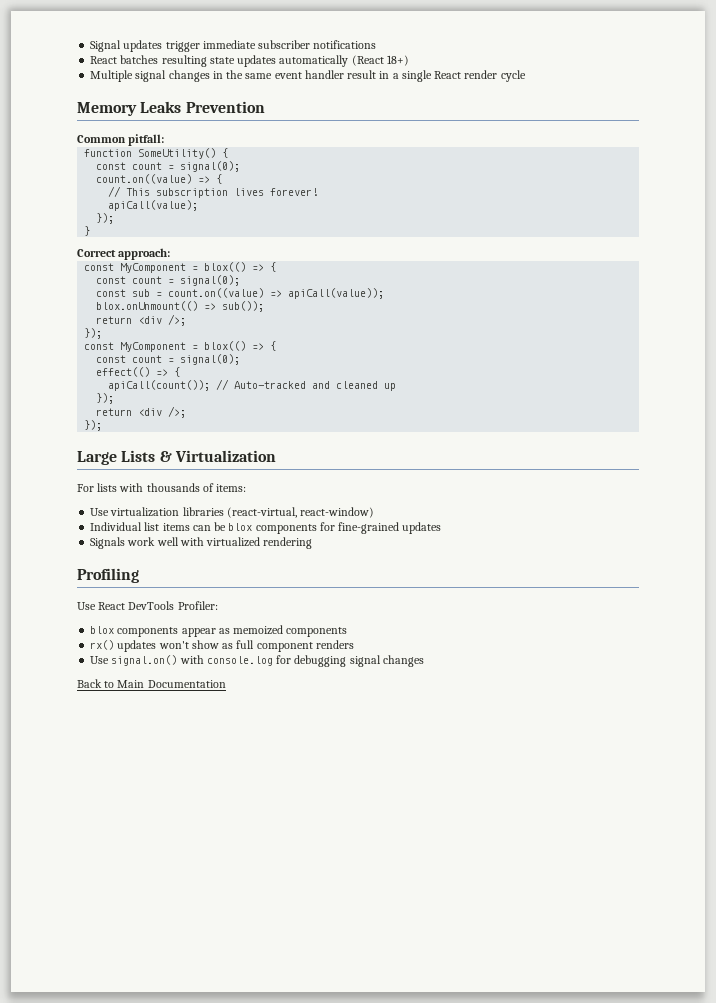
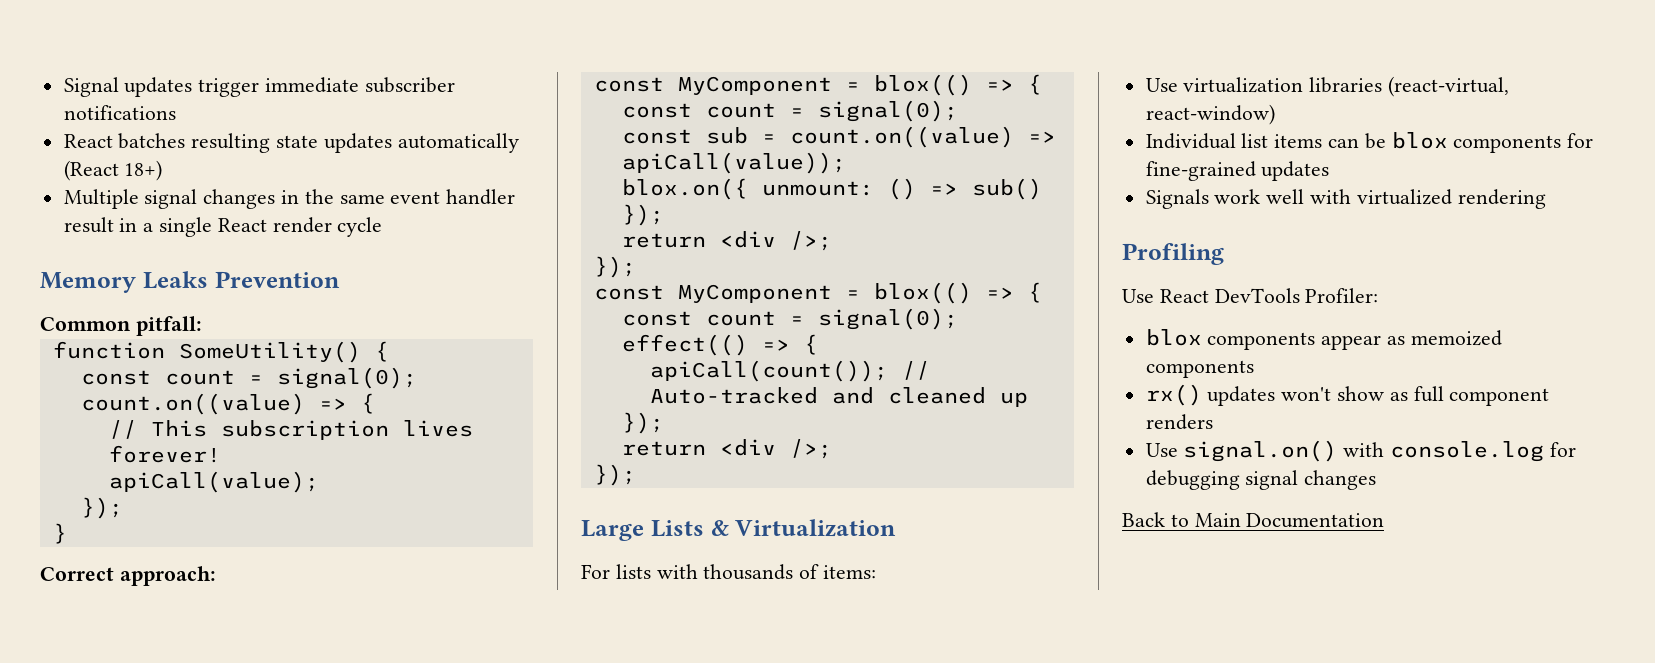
- blox.onUnmount(() => sub());
+ blox.on({ unmount: () => sub() });

